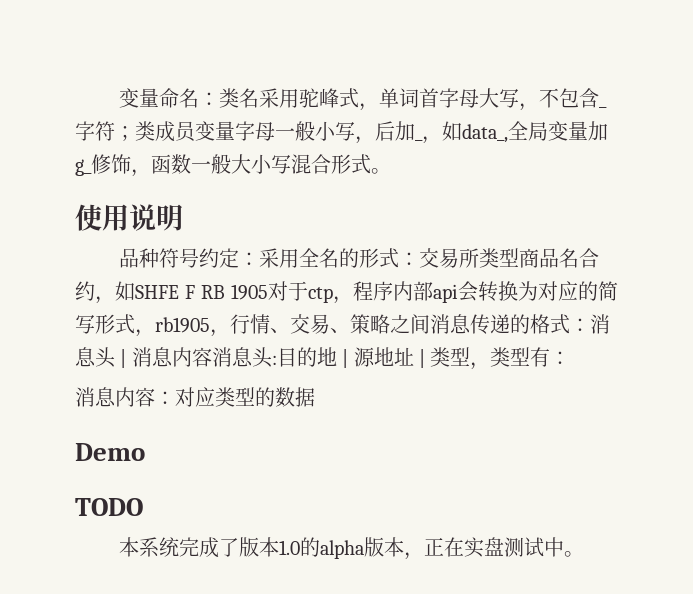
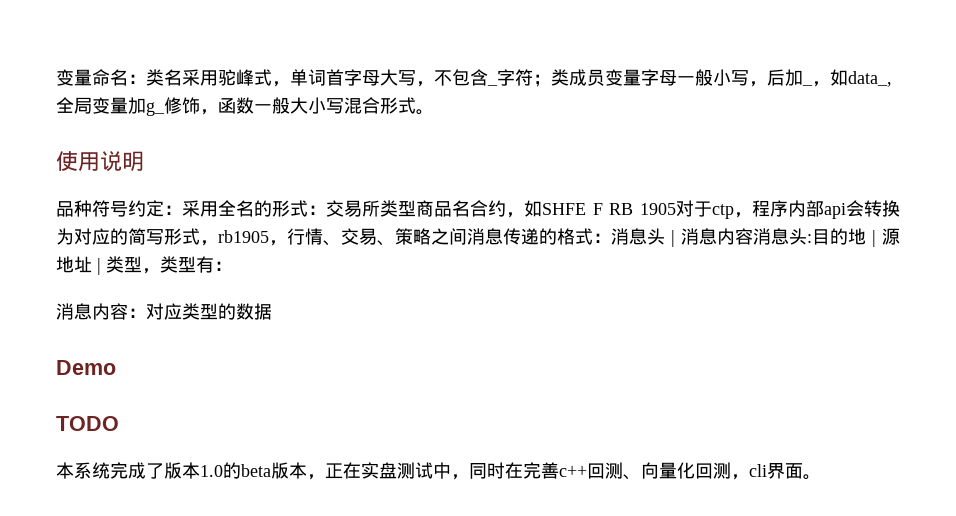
- 本系统完成了版本1.0的alpha版本，正在实盘测试中。
+ 本系统完成了版本1.0的beta版本，正在实盘测试中，同时在完善c++回测、向量化回测，cli界面。

